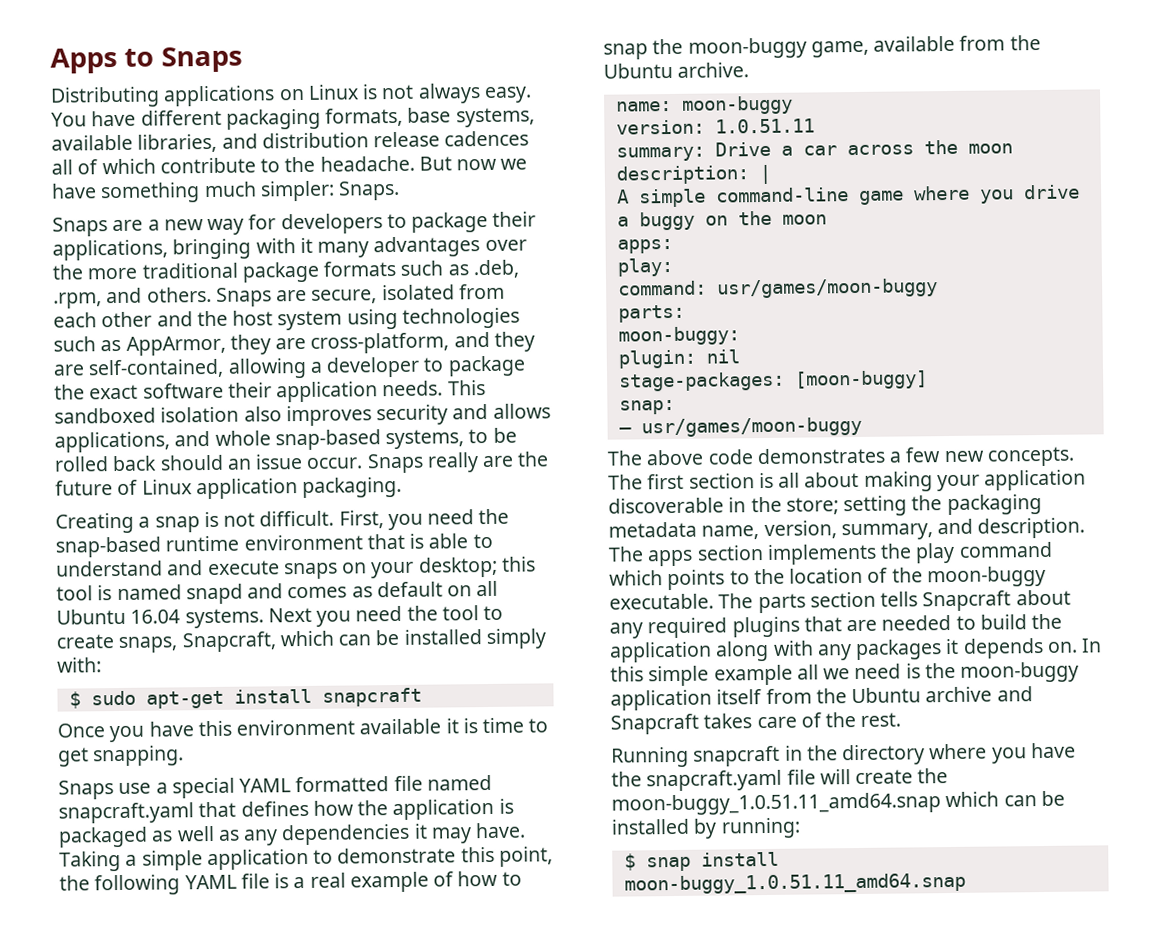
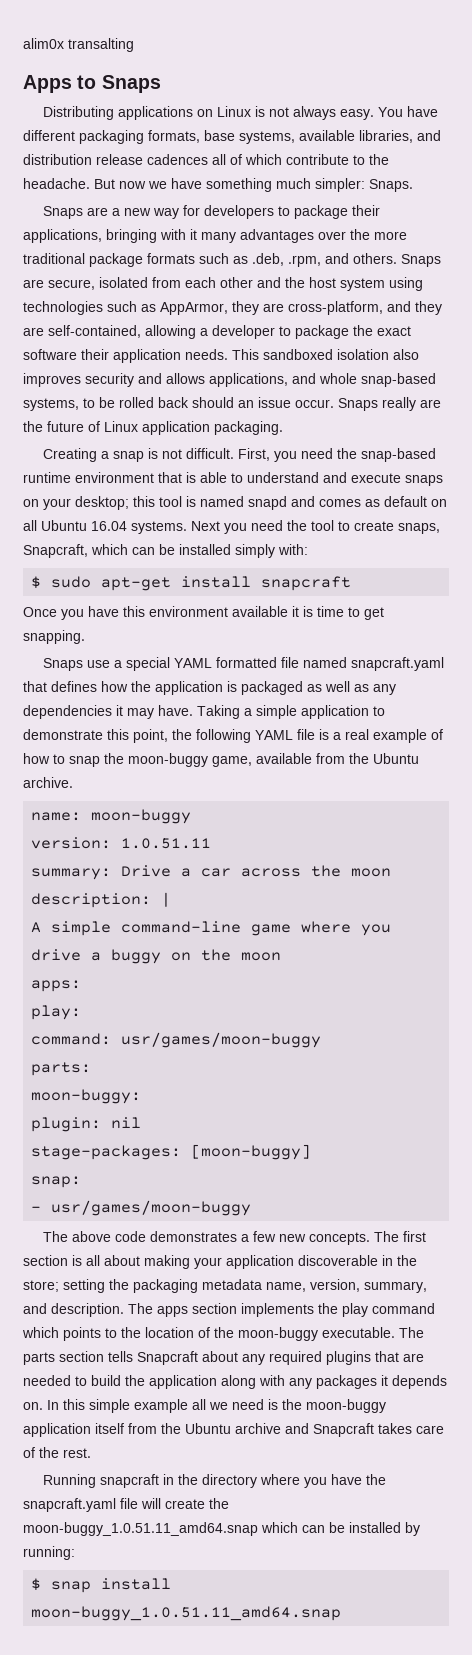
+ alim0x transalting

